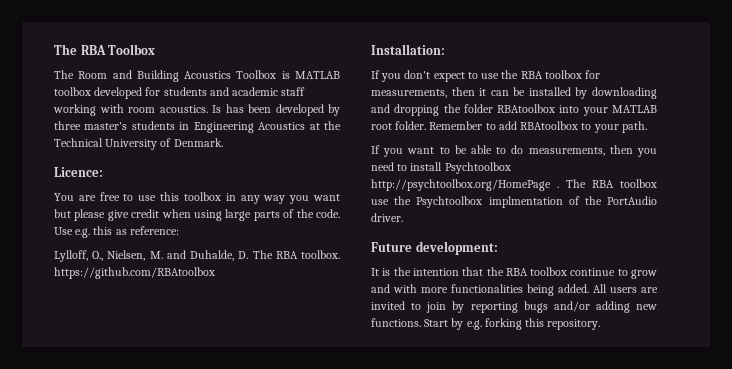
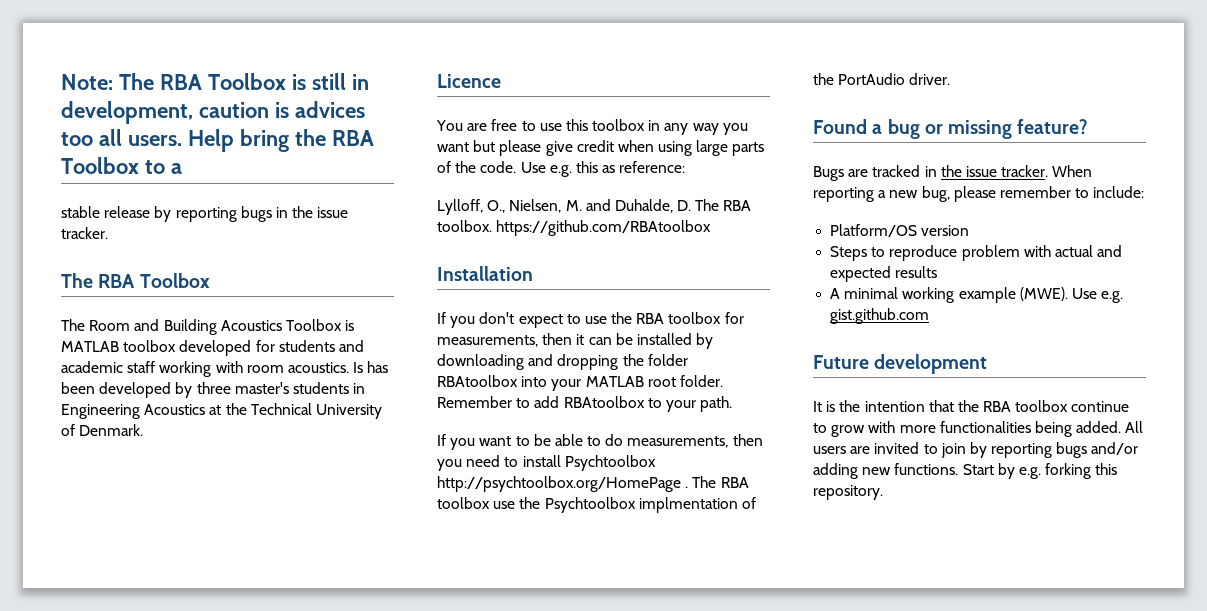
+ Note: The RBA Toolbox is still in development, caution is advices too all users. Help bring the RBA Toolbox to a
+ stable release by reporting bugs in the issue tracker.
- Licence:
+ Licence
- Installation:
+ Installation
+ Found a bug or missing feature?
+ Bugs are tracked in the issue tracker. When reporting a new bug, please remember to include:
+ Platform/OS version
+ Steps to reproduce problem with actual and expected results
+ A minimal working example (MWE). Use e.g. gist.github.com
- Future development:
+ Future development
- It is the intention that the RBA toolbox continue to grow and with more functionalities being added.
+ It is the intention that the RBA toolbox continue to grow with more functionalities being added.

